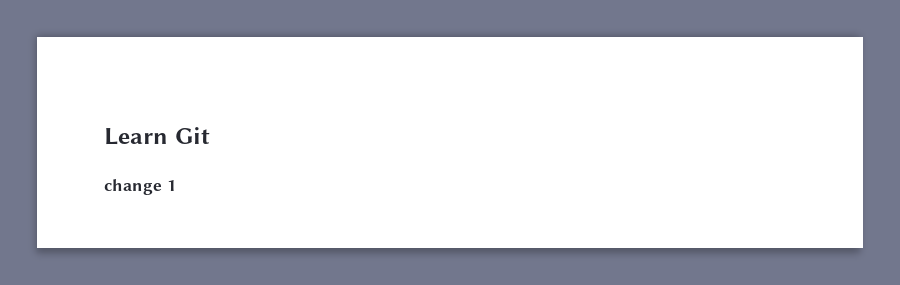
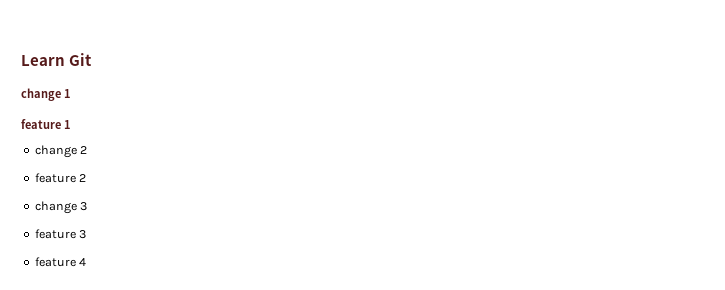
+ feature 1
+ change 2
+ feature 2
+ change 3
+ feature 3
+ feature 4

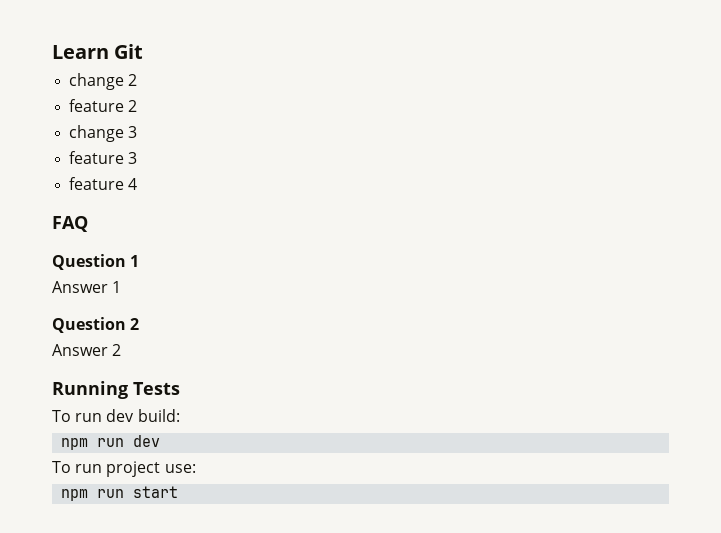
- change 1
- feature 1
+ FAQ
+ Question 1
+ Answer 1
+ Question 2
+ Answer 2
+ Running Tests
+ To run dev build:
+ npm run dev
+ To run project use:
+ npm run start

